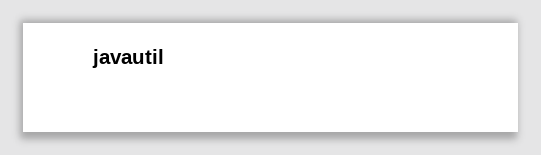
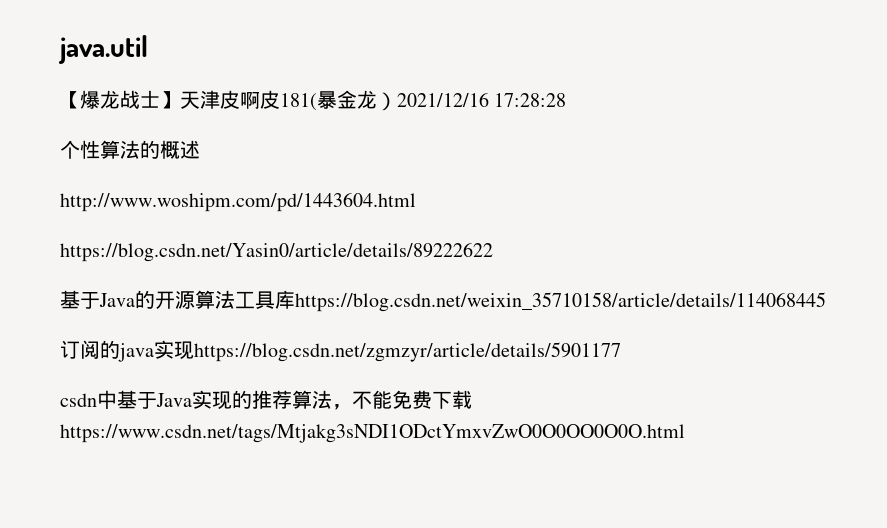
- javautil
+ java.util
+ 【爆龙战士】天津皮啊皮181(暴金龙）2021/12/16 17:28:28
+ 个性算法的概述
+ http://www.woshipm.com/pd/1443604.html
+ https://blog.csdn.net/Yasin0/article/details/89222622
+ 基于Java的开源算法工具库https://blog.csdn.net/weixin_35710158/article/details/114068445
+ 订阅的java实现https://blog.csdn.net/zgmzyr/article/details/5901177
+ csdn中基于Java实现的推荐算法，不能免费下载https://www.csdn.net/tags/Mtjakg3sNDI1ODctYmxvZwO0O0OO0O0O.html

